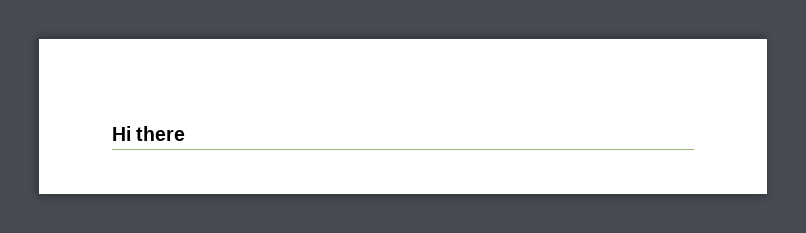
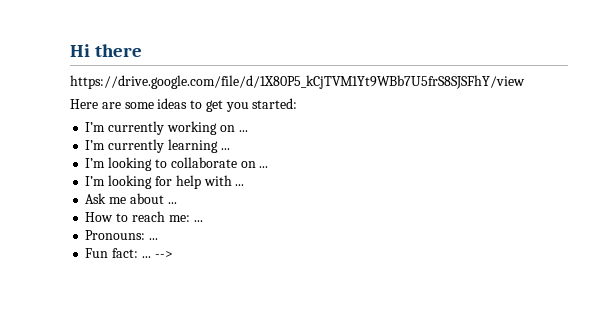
+ https://drive.google.com/file/d/1X80P5_kCjTVM1Yt9WBb7U5frS8SJSFhY/view
+ Here are some ideas to get you started:
+ I’m currently working on ...
+ I’m currently learning ...
+ I’m looking to collaborate on ...
+ I’m looking for help with ...
+ Ask me about ...
+ How to reach me: ...
+ Pronouns: ...
+ Fun fact: ... -->

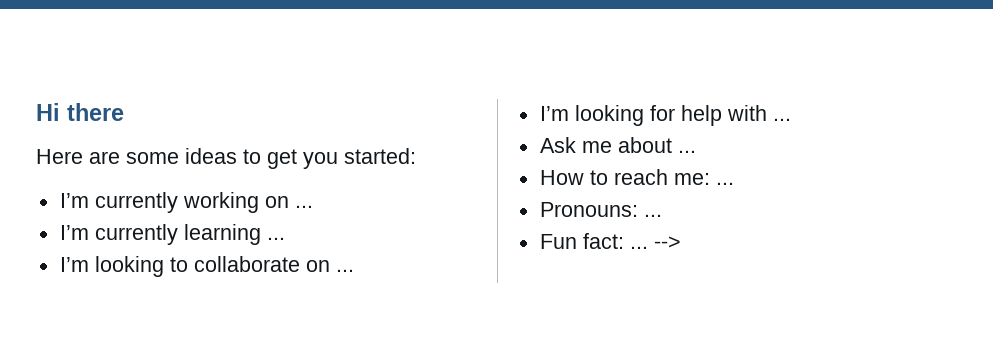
- https://drive.google.com/file/d/1X80P5_kCjTVM1Yt9WBb7U5frS8SJSFhY/view

